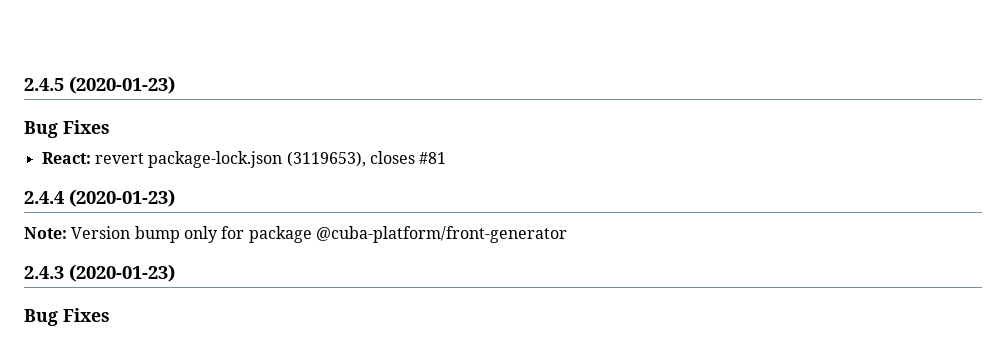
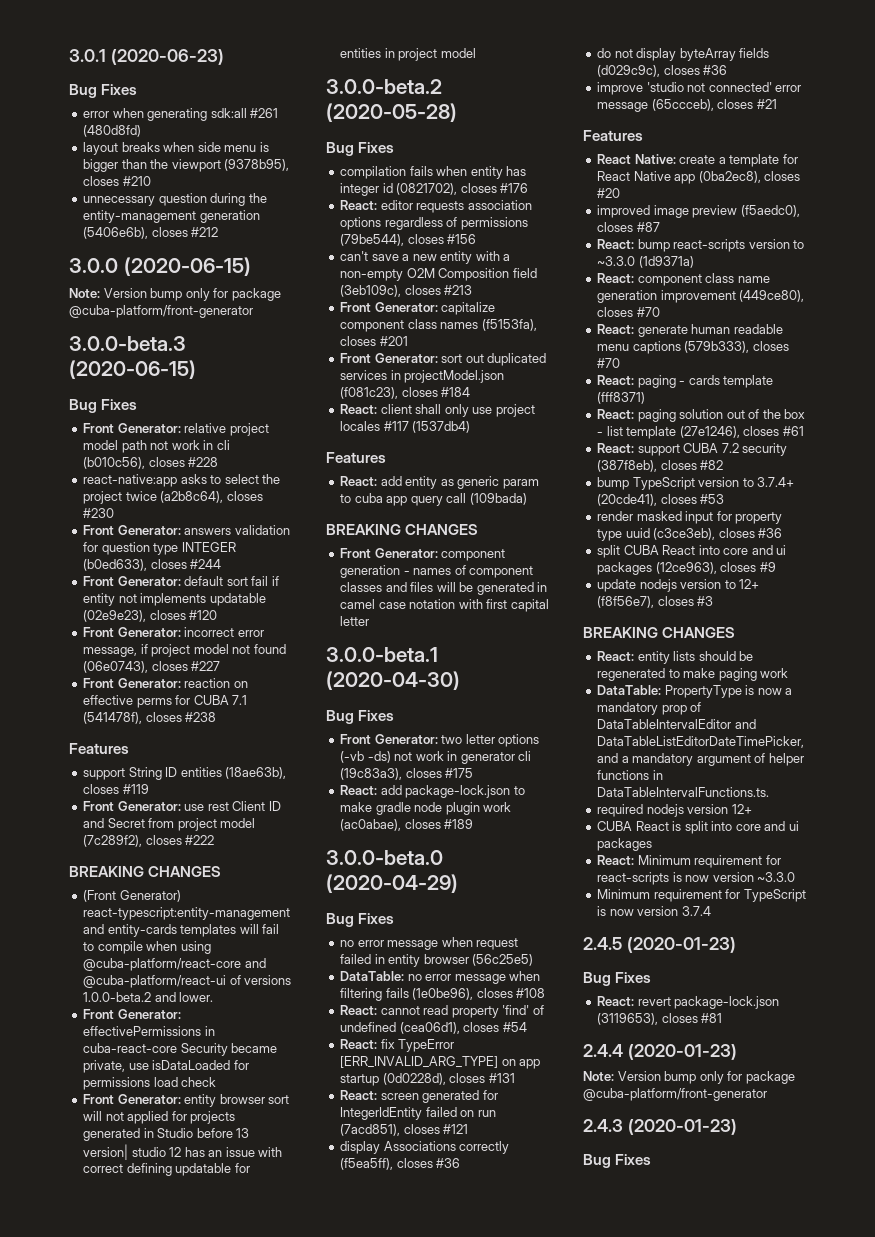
+ 3.0.1 (2020-06-23)
+ Bug Fixes
+ error when generating sdk:all #261 (480d8fd)
+ layout breaks when side menu is bigger than the viewport (9378b95), closes #210
+ unnecessary question during the entity-management generation (5406e6b), closes #212
+ 3.0.0 (2020-06-15)
+ Note: Version bump only for package @cuba-platform/front-generator
+ 3.0.0-beta.3 (2020-06-15)
+ Bug Fixes
+ Front Generator: relative project model path not work in cli (b010c56), closes #228
+ react-native:app asks to select the project twice (a2b8c64), closes #230
+ Front Generator: answers validation for question type INTEGER (b0ed633), closes #244
+ Front Generator: default sort fail if entity not implements updatable (02e9e23), closes #120
+ Front Generator: incorrect error message, if project model not found (06e0743), closes #227
+ Front Generator: reaction on effective perms for CUBA 7.1 (541478f), closes #238
+ Features
+ support String ID entities (18ae63b), closes #119
+ Front Generator: use rest Client ID and Secret from project model (7c289f2), closes #222
+ BREAKING CHANGES
+ (Front Generator) react-typescript:entity-management and entity-cards templates will fail to compile when using @cuba-platform/react-core and @cuba-platform/react-ui of versions 1.0.0-beta.2 and lower.
+ Front Generator: effectivePermissions in cuba-react-core Security became private, use isDataLoaded for permissions load check
+ Front Generator: entity browser sort will not applied for projects generated in Studio before 13 version| studio 12 has an issue with correct defining updatable for entities in project model
+ 3.0.0-beta.2 (2020-05-28)
+ Bug Fixes
+ compilation fails when entity has integer id (0821702), closes #176
+ React: editor requests association options regardless of permissions (79be544), closes #156
+ can't save a new entity with a non-empty O2M Composition field (3eb109c), closes #213
+ Front Generator: capitalize component class names (f5153fa), closes #201
+ Front Generator: sort out duplicated services in projectModel.json (f081c23), closes #184
+ React: client shall only use project locales #117 (1537db4)
+ Features
+ React: add entity as generic param to cuba app query call (109bada)
+ BREAKING CHANGES
+ Front Generator: component generation - names of component classes and files will be generated in camel case notation with first capital letter
+ 3.0.0-beta.1 (2020-04-30)
+ Bug Fixes
+ Front Generator: two letter options (-vb -ds) not work in generator cli (19c83a3), closes #175
+ React: add package-lock.json to make gradle node plugin work (ac0abae), closes #189
+ 3.0.0-beta.0 (2020-04-29)
+ Bug Fixes
+ no error message when request failed in entity browser (56c25e5)
+ DataTable: no error message when filtering fails (1e0be96), closes #108
+ React: cannot read property 'find' of undefined (cea06d1), closes #54
+ React: fix TypeError [ERR_INVALID_ARG_TYPE] on app startup (0d0228d), closes #131
+ React: screen generated for IntegerIdEntity failed on run (7acd851), closes #121
+ display Associations correctly (f5ea5ff), closes #36
+ do not display byteArray fields (d029c9c), closes #36
+ improve 'studio not connected' error message (65ccceb), closes #21
+ Features
+ React Native: create a template for React Native app (0ba2ec8), closes #20
+ improved image preview (f5aedc0), closes #87
+ React: bump react-scripts version to ~3.3.0 (1d9371a)
+ React: component class name generation improvement (449ce80), closes #70
+ React: generate human readable menu captions (579b333), closes #70
+ React: paging - cards template (fff8371)
+ React: paging solution out of the box - list template (27e1246), closes #61
+ React: support CUBA 7.2 security (387f8eb), closes #82
+ bump TypeScript version to 3.7.4+ (20cde41), closes #53
+ render masked input for property type uuid (c3ce3eb), closes #36
+ split CUBA React into core and ui packages (12ce963), closes #9
+ update nodejs version to 12+ (f8f56e7), closes #3
+ BREAKING CHANGES
+ React: entity lists should be regenerated to make paging work
+ DataTable: PropertyType is now a mandatory prop of DataTableIntervalEditor and DataTableListEditorDateTimePicker, and a mandatory argument of helper functions in DataTableIntervalFunctions.ts.
+ required nodejs version 12+
+ CUBA React is split into core and ui packages
+ React: Minimum requirement for react-scripts is now version ~3.3.0
+ Minimum requirement for TypeScript is now version 3.7.4

